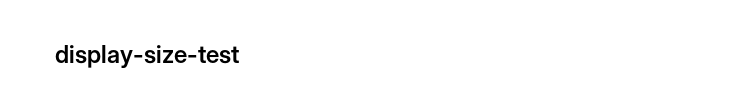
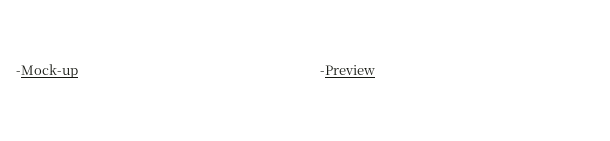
- display-size-test
+ -Mock-up
+ -Preview

